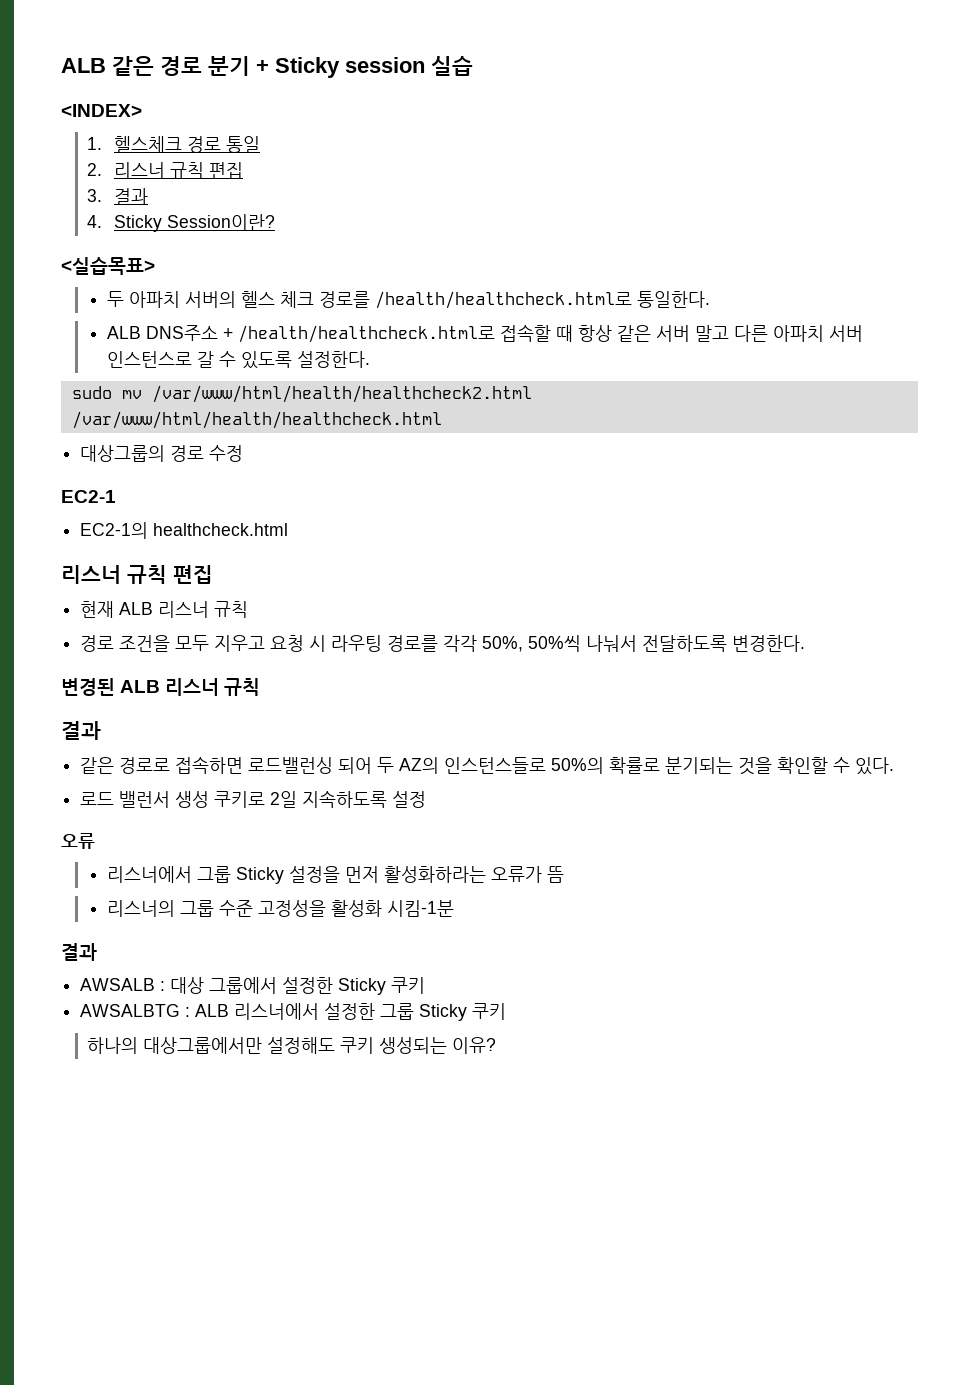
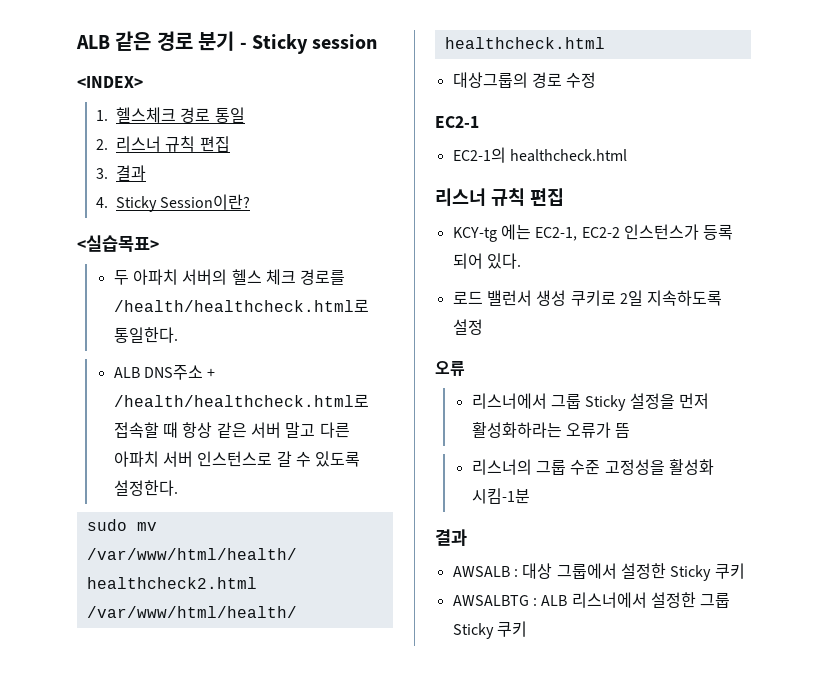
- ALB 같은 경로 분기 + Sticky session 실습
+ ALB 같은 경로 분기 - Sticky session
- 현재 ALB 리스너 규칙
- 경로 조건을 모두 지우고 요청 시 라우팅 경로를 각각 50%, 50%씩 나눠서 전달하도록 변경한다.
- 변경된 ALB 리스너 규칙
- 결과
- 같은 경로로 접속하면 로드밸런싱 되어 두 AZ의 인스턴스들로 50%의 확률로 분기되는 것을 확인할 수 있다.
+ KCY-tg 에는 EC2-1, EC2-2 인스턴스가 등록 되어 있다.
- 하나의 대상그룹에서만 설정해도 쿠키 생성되는 이유?

